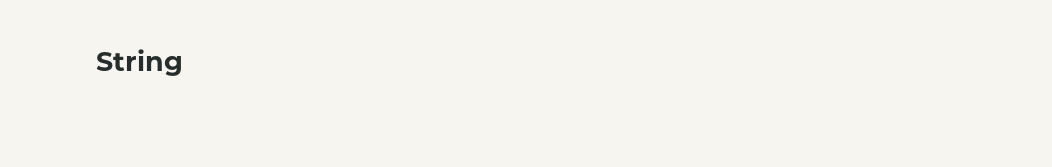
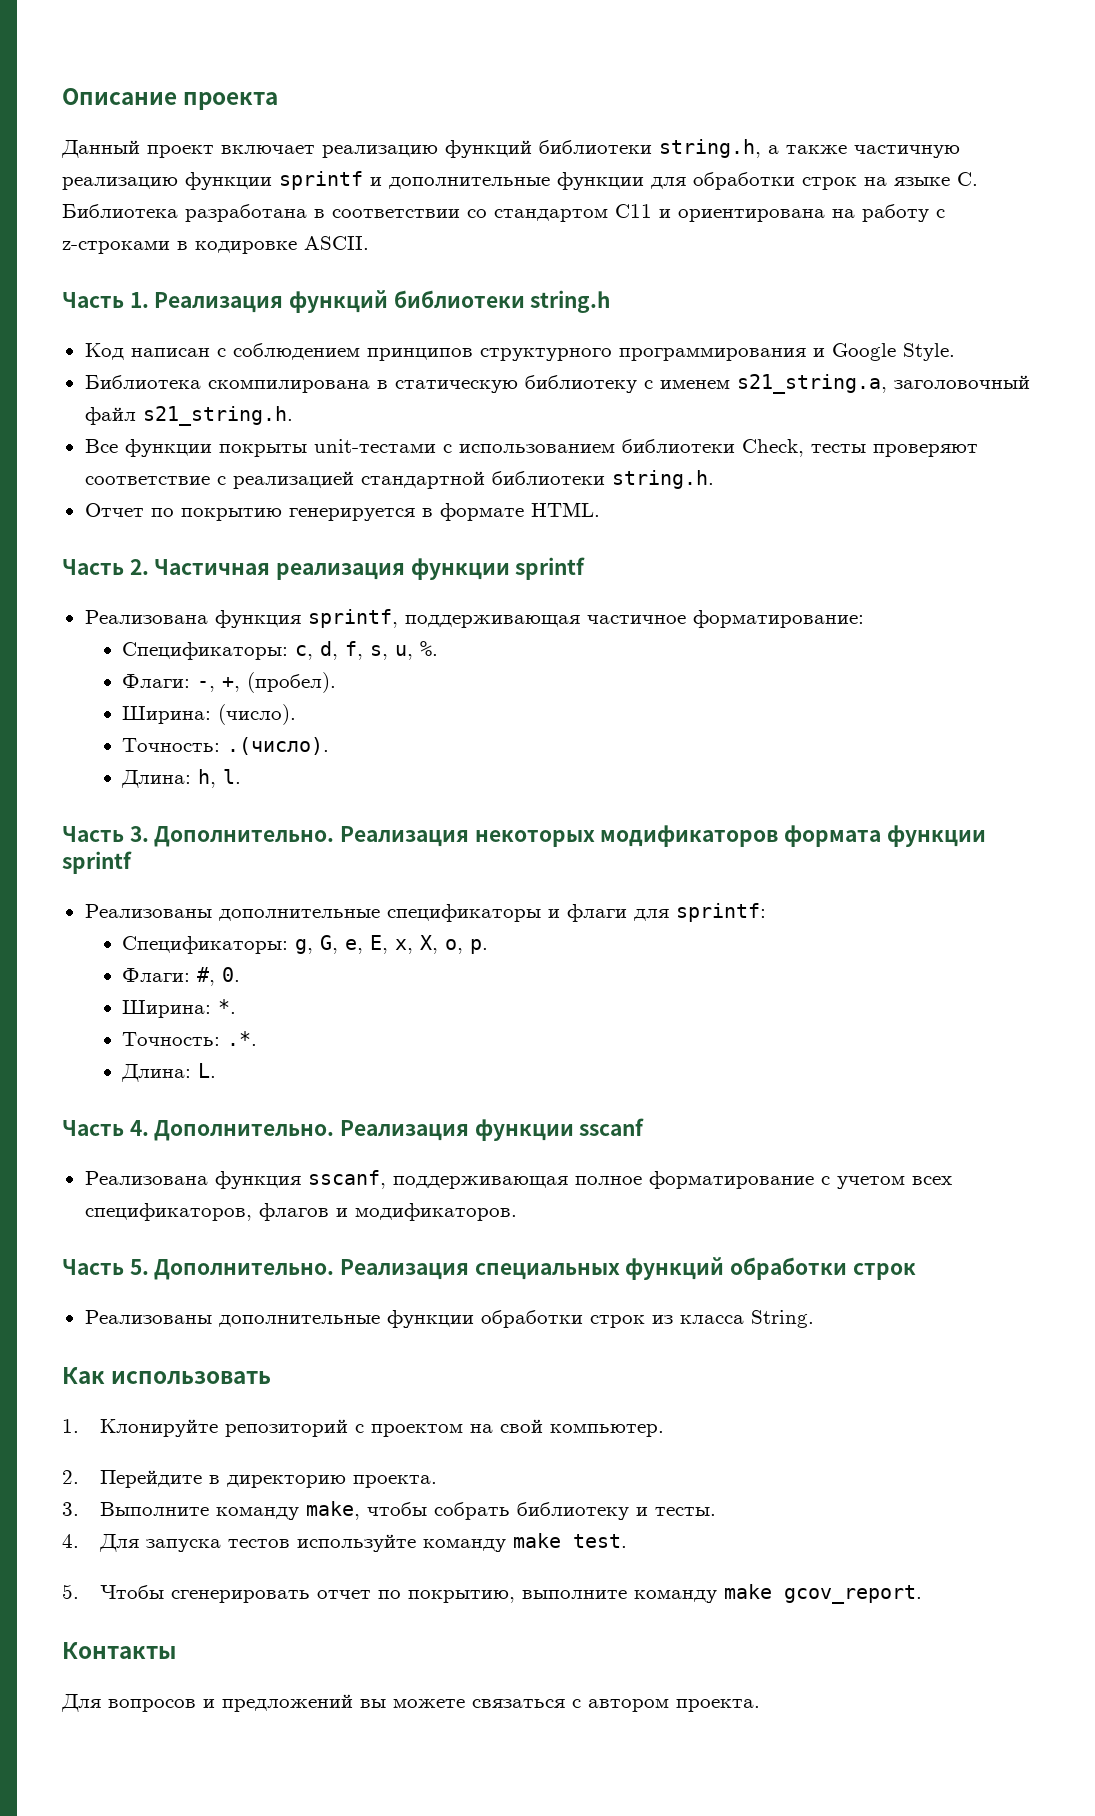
- String
+ Описание проекта
+ Данный проект включает реализацию функций библиотеки string.h, а также частичную реализацию функции sprintf и дополнительные функции для обработки строк на языке C. Библиотека разработана в соответствии со стандартом C11 и ориентирована на работу с z-строками в кодировке ASCII.
+ Часть 1. Реализация функций библиотеки string.h
+ Код написан с соблюдением принципов структурного программирования и Google Style.
+ Библиотека скомпилирована в статическую библиотеку с именем s21_string.a, заголовочный файл s21_string.h.
+ Все функции покрыты unit-тестами с использованием библиотеки Check, тесты проверяют соответствие с реализацией стандартной библиотеки string.h.
+ Отчет по покрытию генерируется в формате HTML.
+ Часть 2. Частичная реализация функции sprintf
+ Реализована функция sprintf, поддерживающая частичное форматирование:
+ Спецификаторы: c, d, f, s, u, %.
+ Флаги: -, +, (пробел).
+ Ширина: (число).
+ Точность: .(число).
+ Длина: h, l.
+ Часть 3. Дополнительно. Реализация некоторых модификаторов формата функции sprintf
+ Реализованы дополнительные спецификаторы и флаги для sprintf:
+ Спецификаторы: g, G, e, E, x, X, o, p.
+ Флаги: #, 0.
+ Ширина: *.
+ Точность: .*.
+ Длина: L.
+ Часть 4. Дополнительно. Реализация функции sscanf
+ Реализована функция sscanf, поддерживающая полное форматирование с учетом всех спецификаторов, флагов и модификаторов.
+ Часть 5. Дополнительно. Реализация специальных функций обработки строк
+ Реализованы дополнительные функции обработки строк из класса String.
+ Как использовать
+ 1. Клонируйте репозиторий с проектом на свой компьютер.
+ 2. Перейдите в директорию проекта.
+ 3. Выполните команду make, чтобы собрать библиотеку и тесты.
+ 4. Для запуска тестов используйте команду make test.
+ 5. Чтобы сгенерировать отчет по покрытию, выполните команду make gcov_report.
+ Контакты
+ Для вопросов и предложений вы можете связаться с автором проекта.

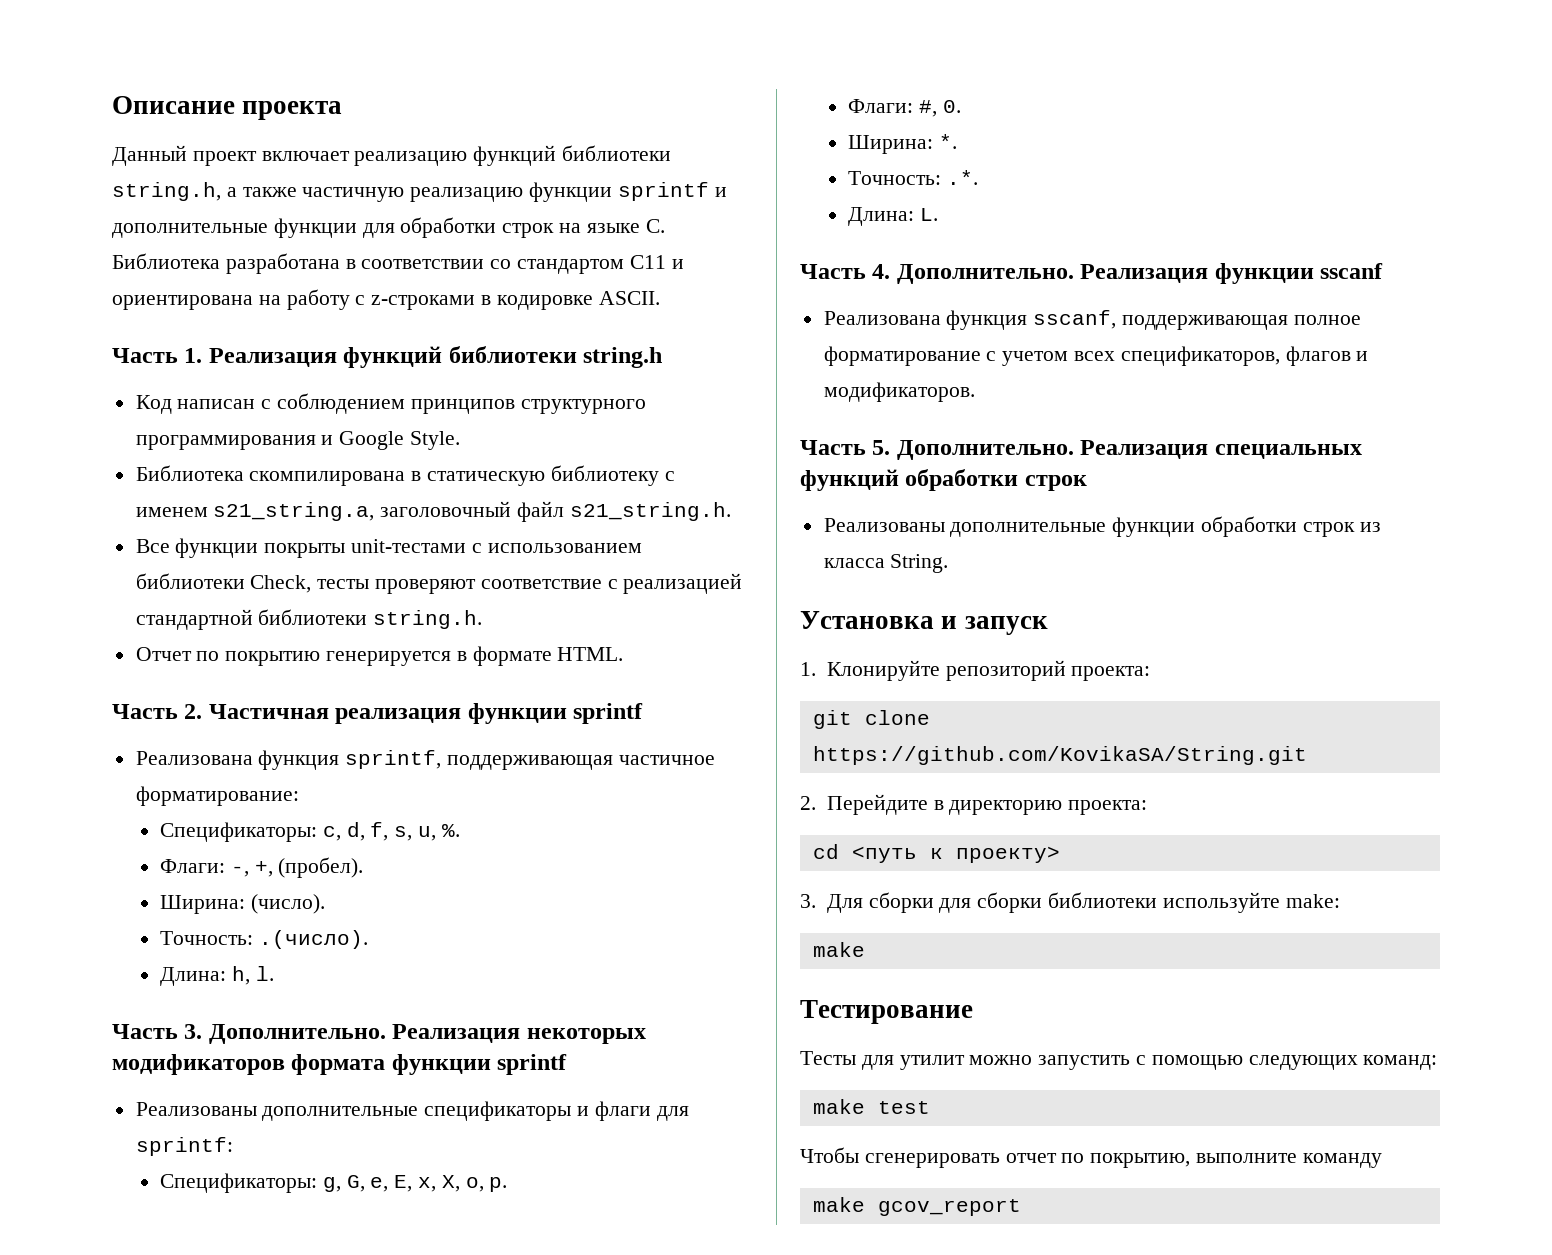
- Как использовать
+ Установка и запуск
- 1. Клонируйте репозиторий с проектом на свой компьютер.
+ 1. Клонируйте репозиторий проекта:
+ git clone https://github.com/KovikaSA/String.git
- 2. Перейдите в директорию проекта.
- 3. Выполните команду make, чтобы собрать библиотеку и тесты.
- 4. Для запуска тестов используйте команду make test.
- 5. Чтобы сгенерировать отчет по покрытию, выполните команду make gcov_report.
- Контакты
- Для вопросов и предложений вы можете связаться с автором проекта.
+ 2. Перейдите в директорию проекта:
+ cd <путь к проекту>
+ 3. Для сборки для сборки библиотеки используйте make:
+ make
+ Тестирование
+ Тесты для утилит можно запустить с помощью следующих команд:
+ make test
+ Чтобы сгенерировать отчет по покрытию, выполните команду
+ make gcov_report

